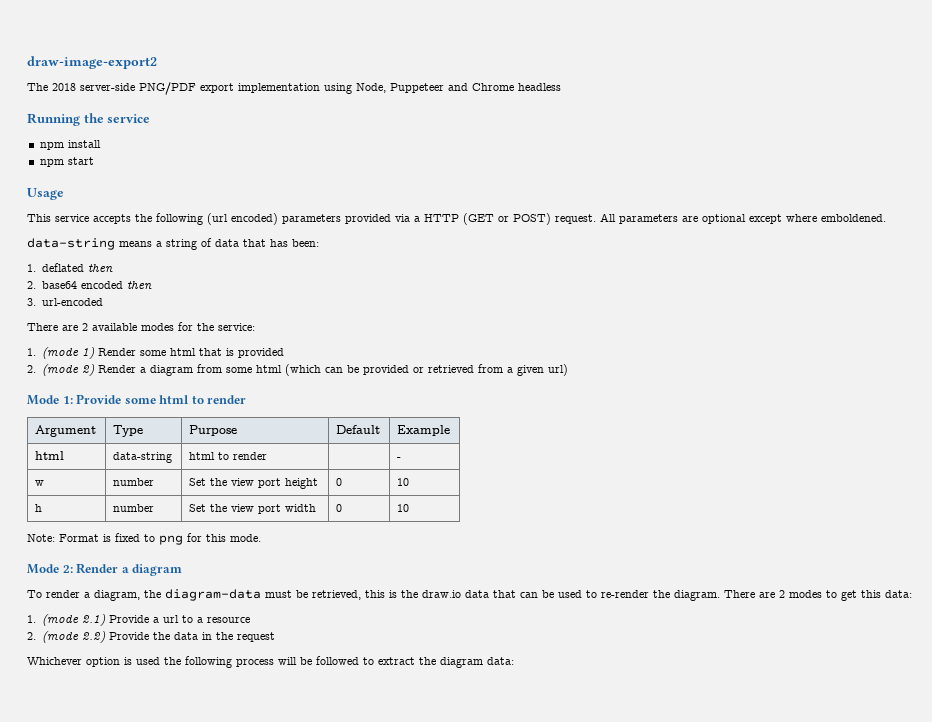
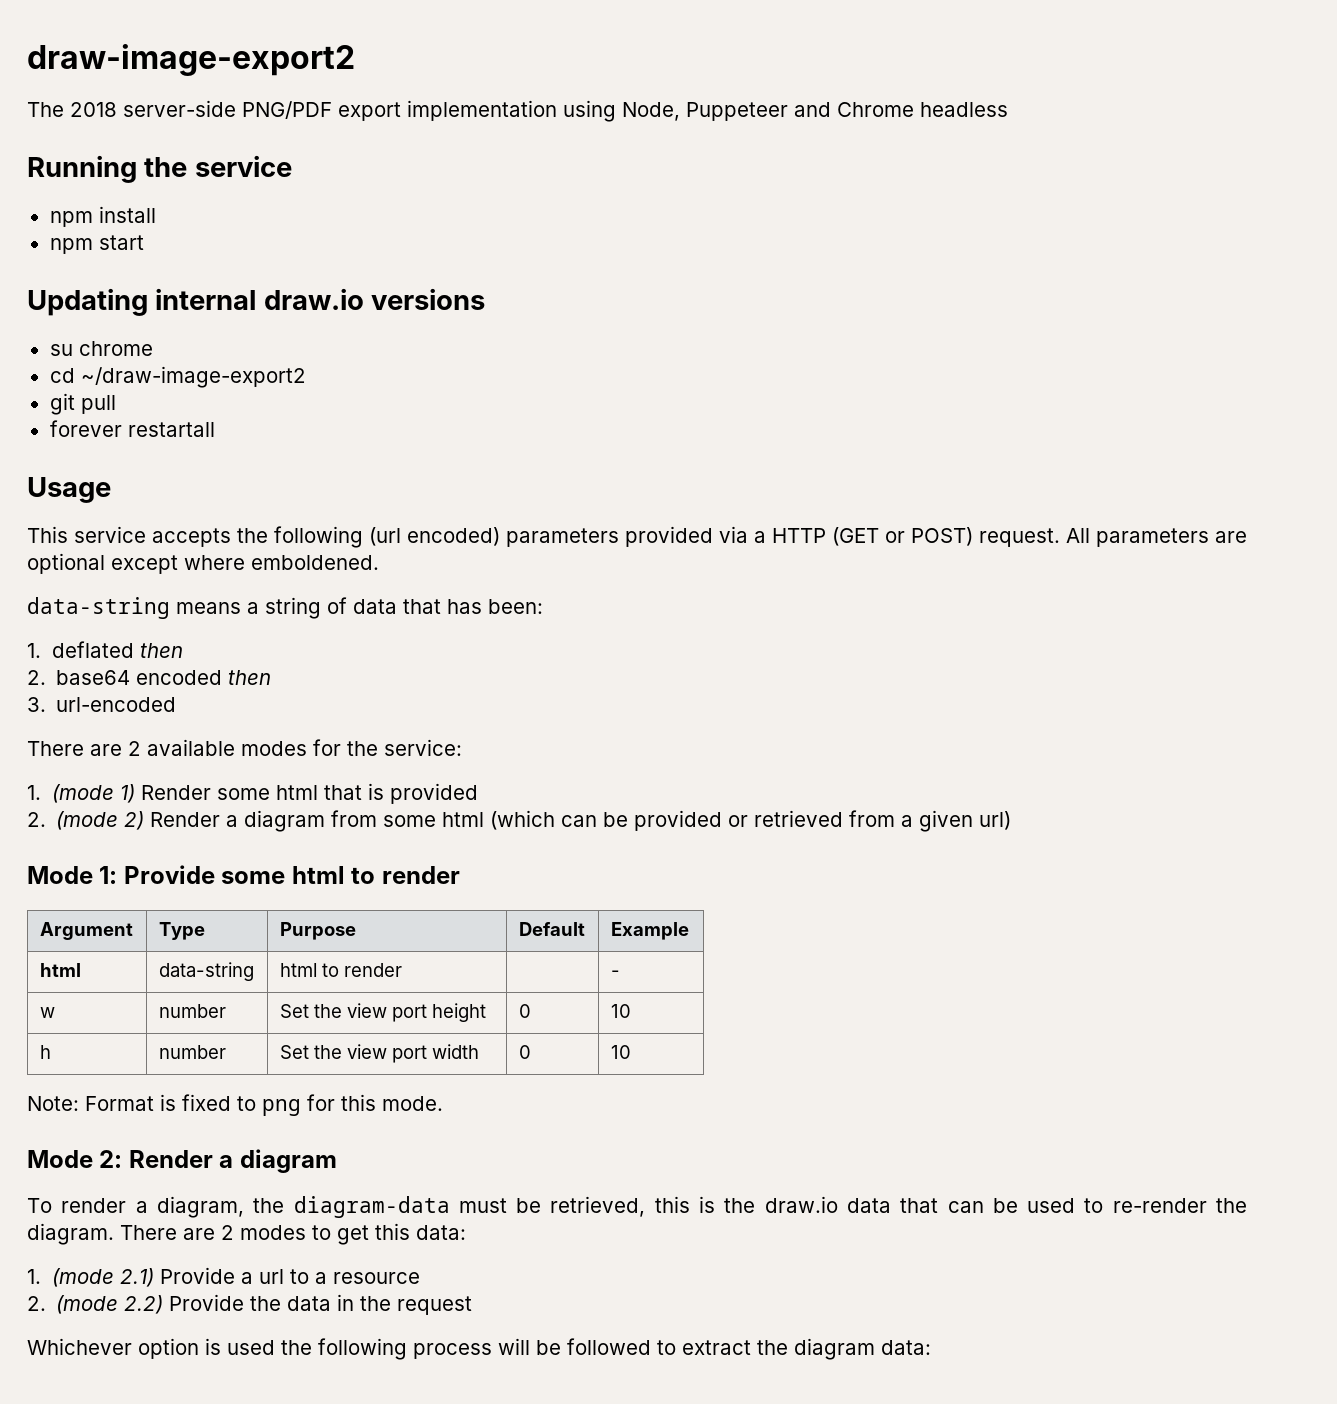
+ Updating internal draw.io versions
+ su chrome
+ cd ~/draw-image-export2
+ git pull
+ forever restartall

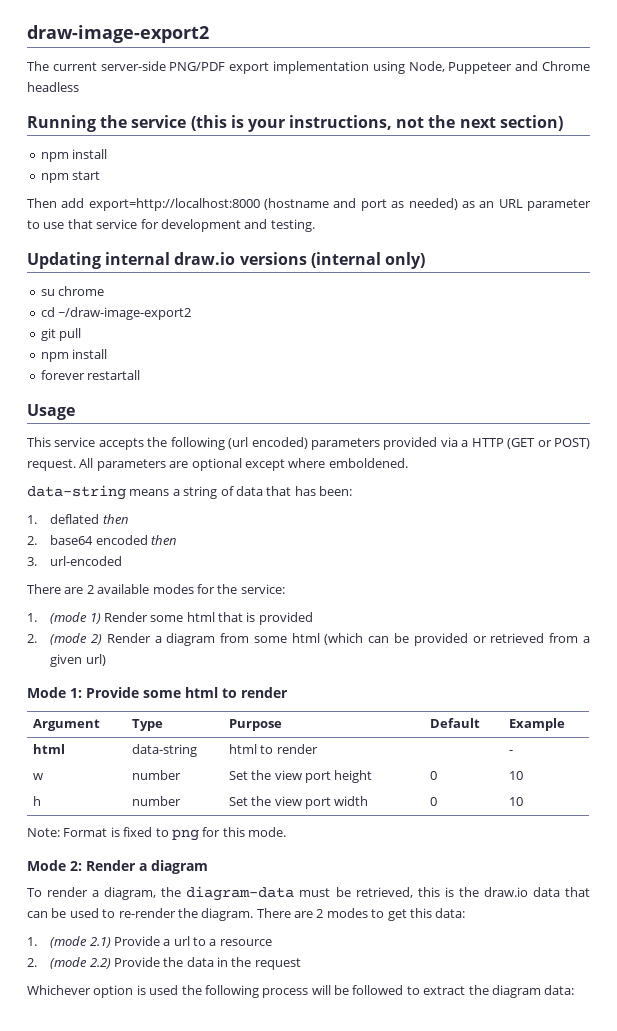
- The 2018 server-side PNG/PDF export implementation using Node, Puppeteer and Chrome headless
+ The current server-side PNG/PDF export implementation using Node, Puppeteer and Chrome headless
- Running the service
+ Running the service (this is your instructions, not the next section)
  npm install
  npm start
+ Then add export=http://localhost:8000 (hostname and port as needed) as an URL parameter to use that service for development and testing.
- Updating internal draw.io versions
+ Updating internal draw.io versions (internal only)
  git pull
+ npm install

